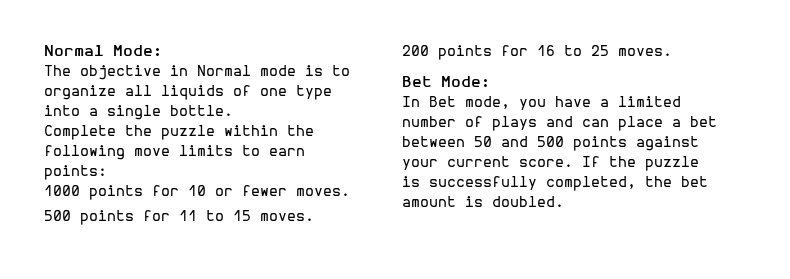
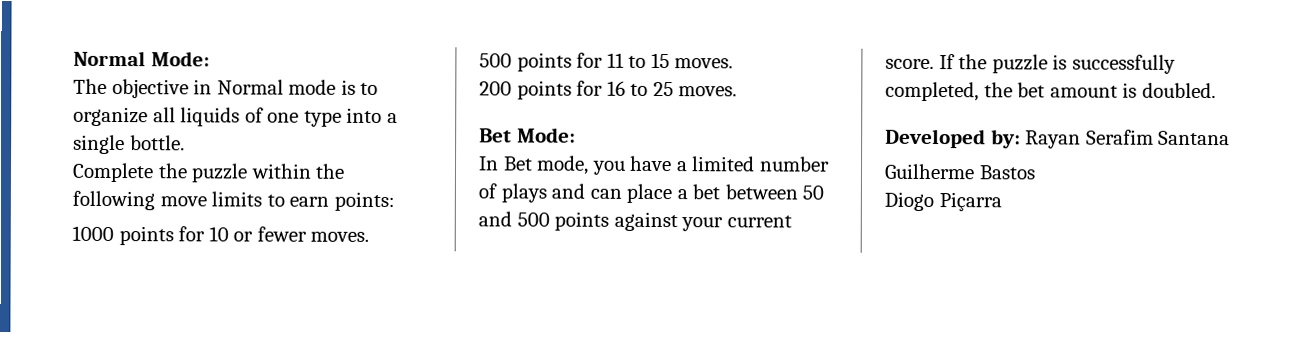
+ Developed by: Rayan Serafim Santana
+ Guilherme Bastos
+ Diogo Piçarra

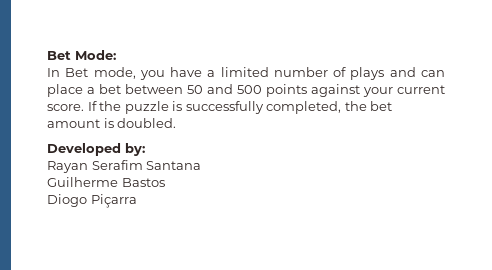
- Normal Mode:
- The objective in Normal mode is to organize all liquids of one type into a single bottle.
- Complete the puzzle within the following move limits to earn points:
- 1000 points for 10 or fewer moves.
- 500 points for 11 to 15 moves.
- 200 points for 16 to 25 moves.
- Developed by: Rayan Serafim Santana
+ Developed by:
+ Rayan Serafim Santana

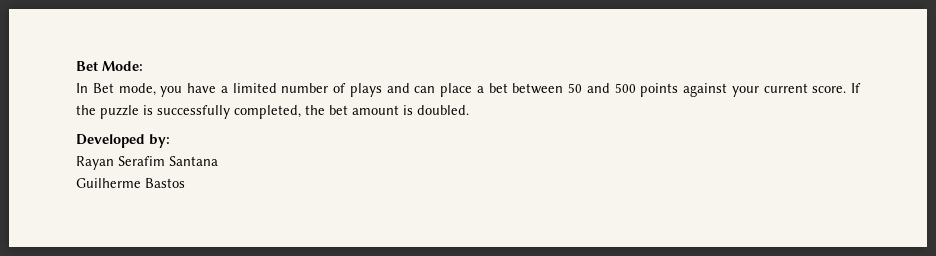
- Diogo Piçarra

